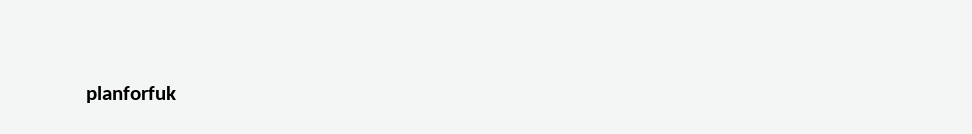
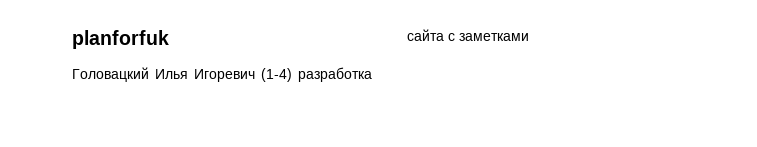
+ Головацкий Илья Игоревич (1-4) разработка сайта с заметками

